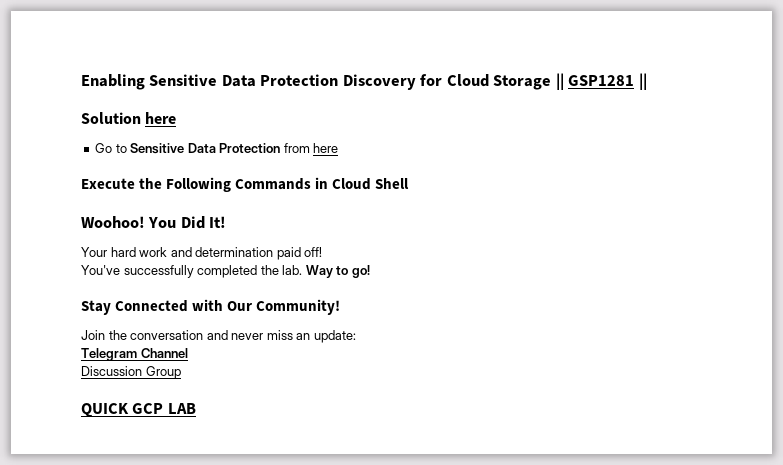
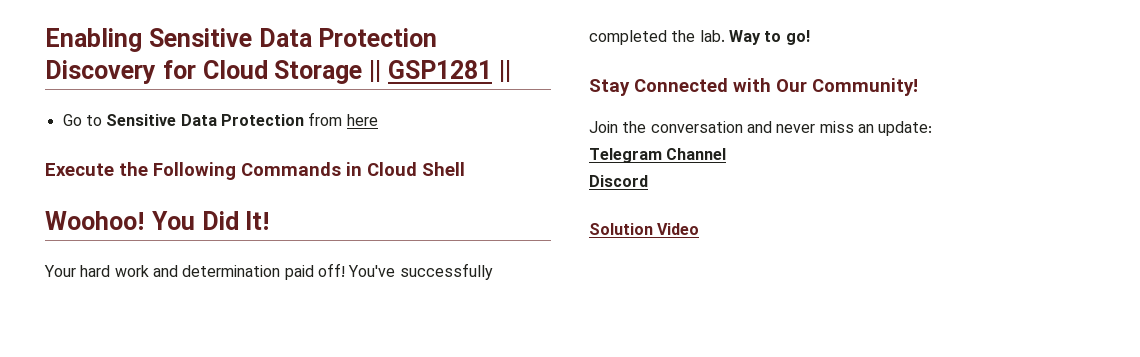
- Solution here
- Your hard work and determination paid off!
- You've successfully completed the lab.
+ Your hard work and determination paid off! You've successfully completed the lab.
- Discussion Group
- QUICK GCP LAB
+ Discord
+ Solution Video

